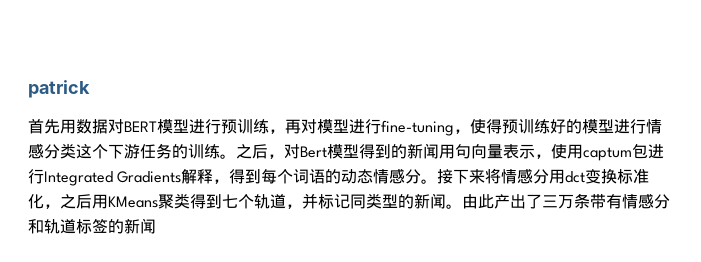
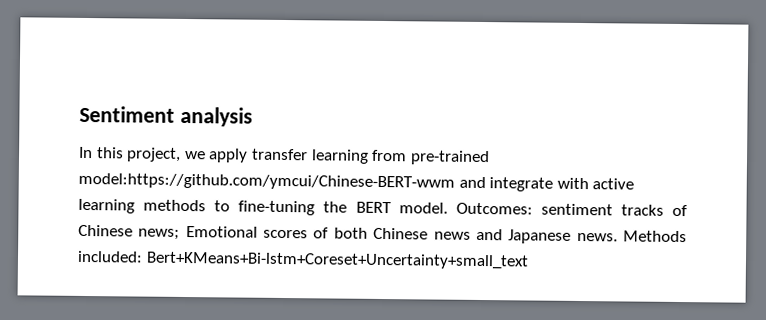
- patrick
- 首先用数据对BERT模型进行预训练，再对模型进行fine-tuning，使得预训练好的模型进行情感分类这个下游任务的训练。之后，对Bert模型得到的新闻用句向量表示，使用captum包进行Integrated Gradients解释，得到每个词语的动态情感分。接下来将情感分用dct变换标准化，之后用KMeans聚类得到七个轨道，并标记同类型的新闻。由此产出了三万条带有情感分和轨道标签的新闻
+ Sentiment analysis
+ In this project, we apply transfer learning from pre-trained model:https://github.com/ymcui/Chinese-BERT-wwm and integrate with active learning methods to fine-tuning the BERT model. Outcomes: sentiment tracks of Chinese news; Emotional scores of both Chinese news and Japanese news. Methods included: Bert+KMeans+Bi-lstm+Coreset+Uncertainty+small_text

